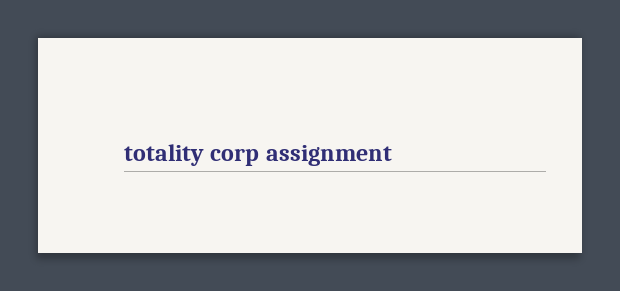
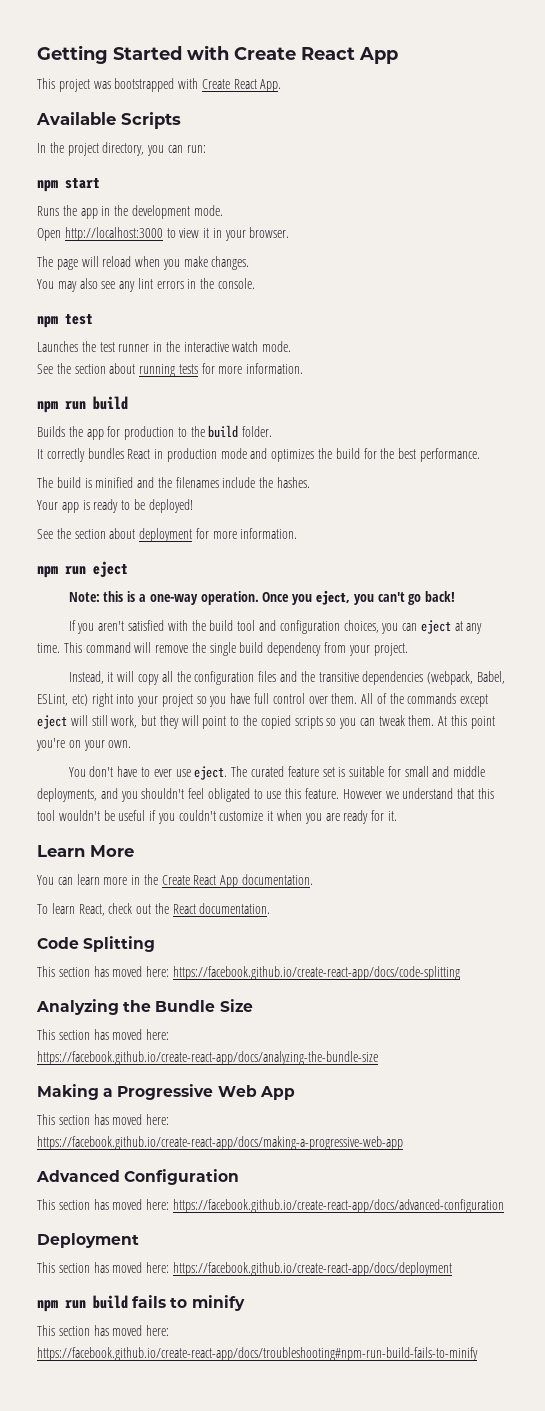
- totality corp assignment
+ Getting Started with Create React App
+ This project was bootstrapped with Create React App.
+ Available Scripts
+ In the project directory, you can run:
+ npm start
+ Runs the app in the development mode.
+ Open http://localhost:3000 to view it in your browser.
+ The page will reload when you make changes.
+ You may also see any lint errors in the console.
+ npm test
+ Launches the test runner in the interactive watch mode.
+ See the section about running tests for more information.
+ npm run build
+ Builds the app for production to the build folder.
+ It correctly bundles React in production mode and optimizes the build for the best performance.
+ The build is minified and the filenames include the hashes.
+ Your app is ready to be deployed!
+ See the section about deployment for more information.
+ npm run eject
+ Note: this is a one-way operation. Once you eject, you can't go back!
+ If you aren't satisfied with the build tool and configuration choices, you can eject at any time. This command will remove the single build dependency from your project.
+ Instead, it will copy all the configuration files and the transitive dependencies (webpack, Babel, ESLint, etc) right into your project so you have full control over them. All of the commands except eject will still work, but they will point to the copied scripts so you can tweak them. At this point you're on your own.
+ You don't have to ever use eject. The curated feature set is suitable for small and middle deployments, and you shouldn't feel obligated to use this feature. However we understand that this tool wouldn't be useful if you couldn't customize it when you are ready for it.
+ Learn More
+ You can learn more in the Create React App documentation.
+ To learn React, check out the React documentation.
+ Code Splitting
+ This section has moved here: https://facebook.github.io/create-react-app/docs/code-splitting
+ Analyzing the Bundle Size
+ This section has moved here: https://facebook.github.io/create-react-app/docs/analyzing-the-bundle-size
+ Making a Progressive Web App
+ This section has moved here: https://facebook.github.io/create-react-app/docs/making-a-progressive-web-app
+ Advanced Configuration
+ This section has moved here: https://facebook.github.io/create-react-app/docs/advanced-configuration
+ Deployment
+ This section has moved here: https://facebook.github.io/create-react-app/docs/deployment
+ npm run build fails to minify
+ This section has moved here: https://facebook.github.io/create-react-app/docs/troubleshooting#npm-run-build-fails-to-minify

